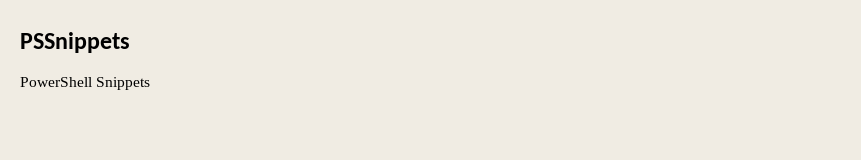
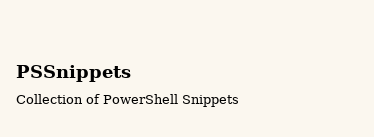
- PowerShell Snippets
+ Collection of PowerShell Snippets

